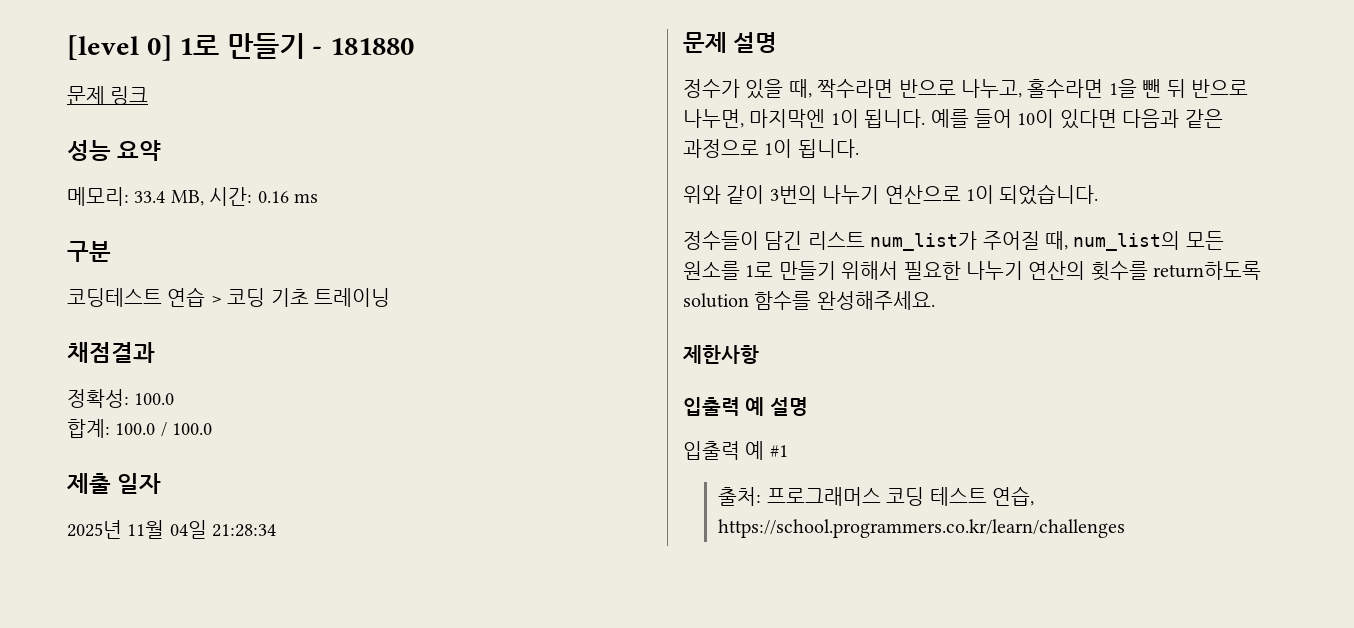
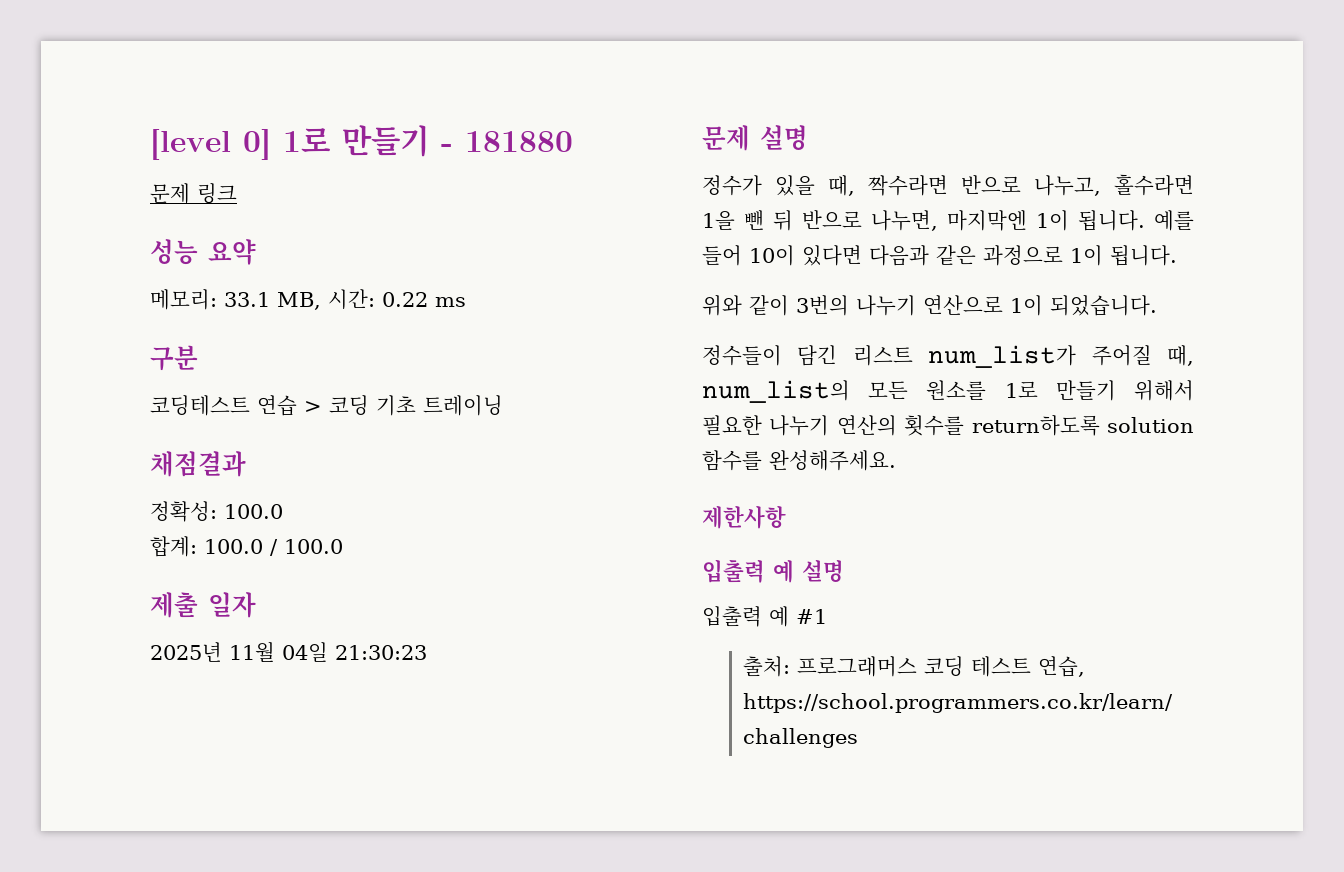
- 메모리: 33.4 MB, 시간: 0.16 ms
+ 메모리: 33.1 MB, 시간: 0.22 ms
- 2025년 11월 04일 21:28:34
+ 2025년 11월 04일 21:30:23

